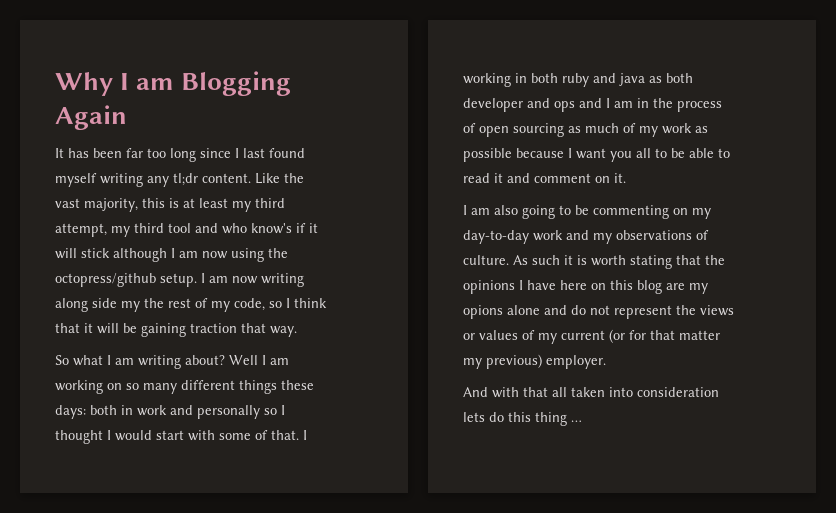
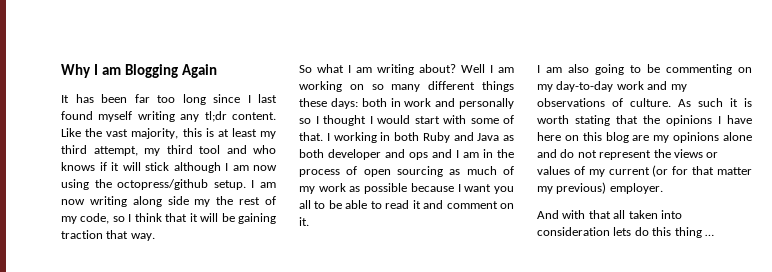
- Like the vast majority, this is at least my third attempt, my third tool and who know's if it will stick although I am now using the octopress/github setup.
+ Like the vast majority, this is at least my third attempt, my third tool and who knows if it will stick although I am now using the octopress/github setup.
- I working in both ruby and java as both developer and ops and I am in the process of open sourcing as much of my work as possible because I want you all to be able to read it and comment on it.
+ I working in both Ruby and Java as both developer and ops and I am in the process of open sourcing as much of my work as possible because I want you all to be able to read it and comment on it.
- As such it is worth stating that the opinions I have here on this blog are my opions alone and do not represent the views or values of my current (or for that matter my previous) employer.
+ As such it is worth stating that the opinions I have here on this blog are my opinions alone and do not represent the views or values of my current (or for that matter my previous) employer.

